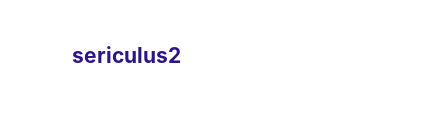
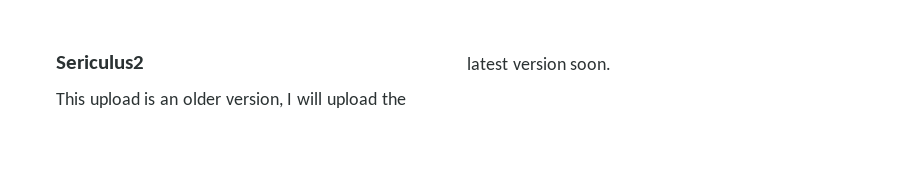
- sericulus2
+ Sericulus2
+ This upload is an older version, I will upload the latest version soon.

